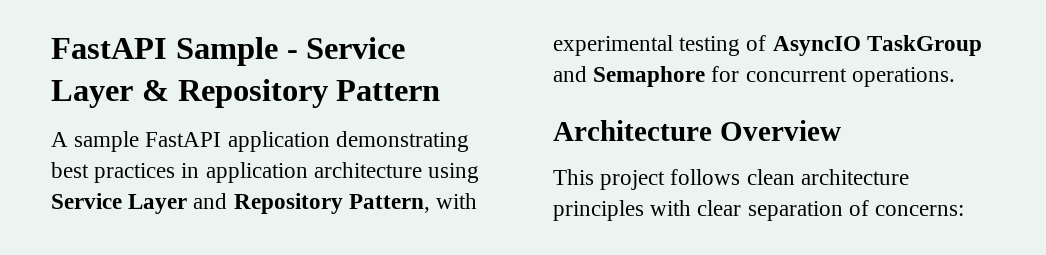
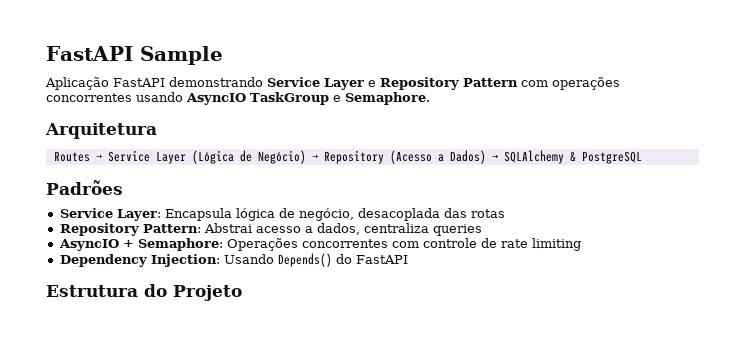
- FastAPI Sample - Service Layer & Repository Pattern
- A sample FastAPI application demonstrating best practices in application architecture using Service Layer and Repository Pattern, with experimental testing of AsyncIO TaskGroup and Semaphore for concurrent operations.
- Architecture Overview
- This project follows clean architecture principles with clear separation of concerns:
+ FastAPI Sample
+ Aplicação FastAPI demonstrando Service Layer e Repository Pattern com operações concorrentes usando AsyncIO TaskGroup e Semaphore.
+ Arquitetura
+ Routes → Service Layer (Lógica de Negócio) → Repository (Acesso a Dados) → SQLAlchemy & PostgreSQL
+ Padrões
+ Service Layer: Encapsula lógica de negócio, desacoplada das rotas
+ Repository Pattern: Abstrai acesso a dados, centraliza queries
+ AsyncIO + Semaphore: Operações concorrentes com controle de rate limiting
+ Dependency Injection: Usando Depends() do FastAPI
+ Estrutura do Projeto

